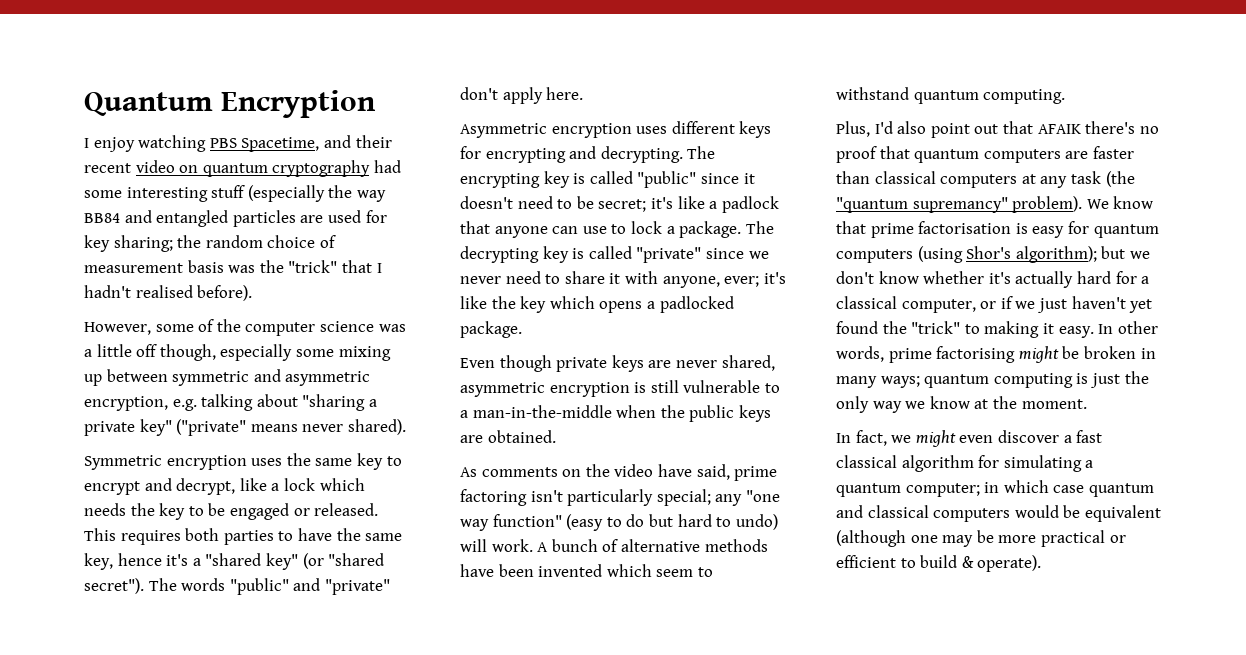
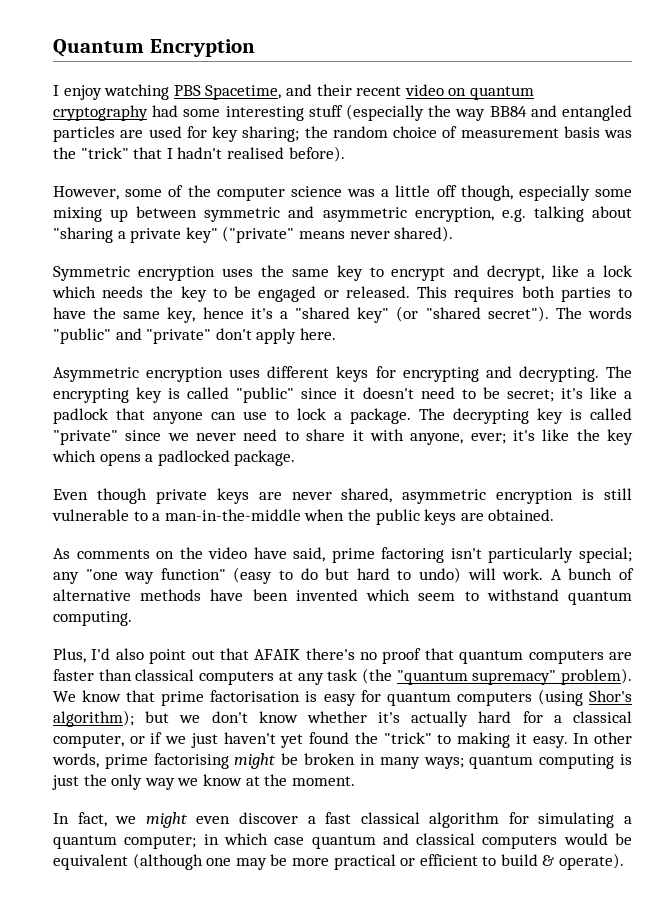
- Plus, I'd also point out that AFAIK there's no proof that quantum computers are faster than classical computers at any task (the "quantum supremancy" problem).
+ Plus, I'd also point out that AFAIK there's no proof that quantum computers are faster than classical computers at any task (the "quantum supremacy" problem).

